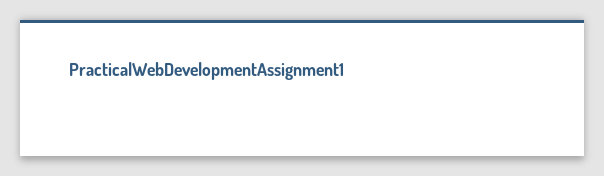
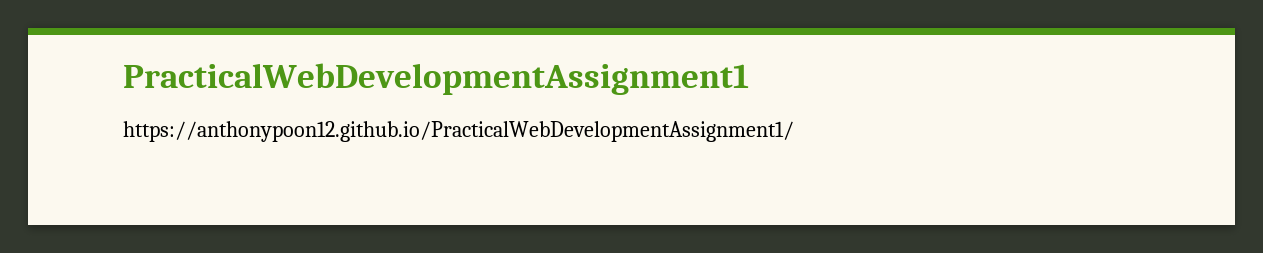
+ https://anthonypoon12.github.io/PracticalWebDevelopmentAssignment1/

